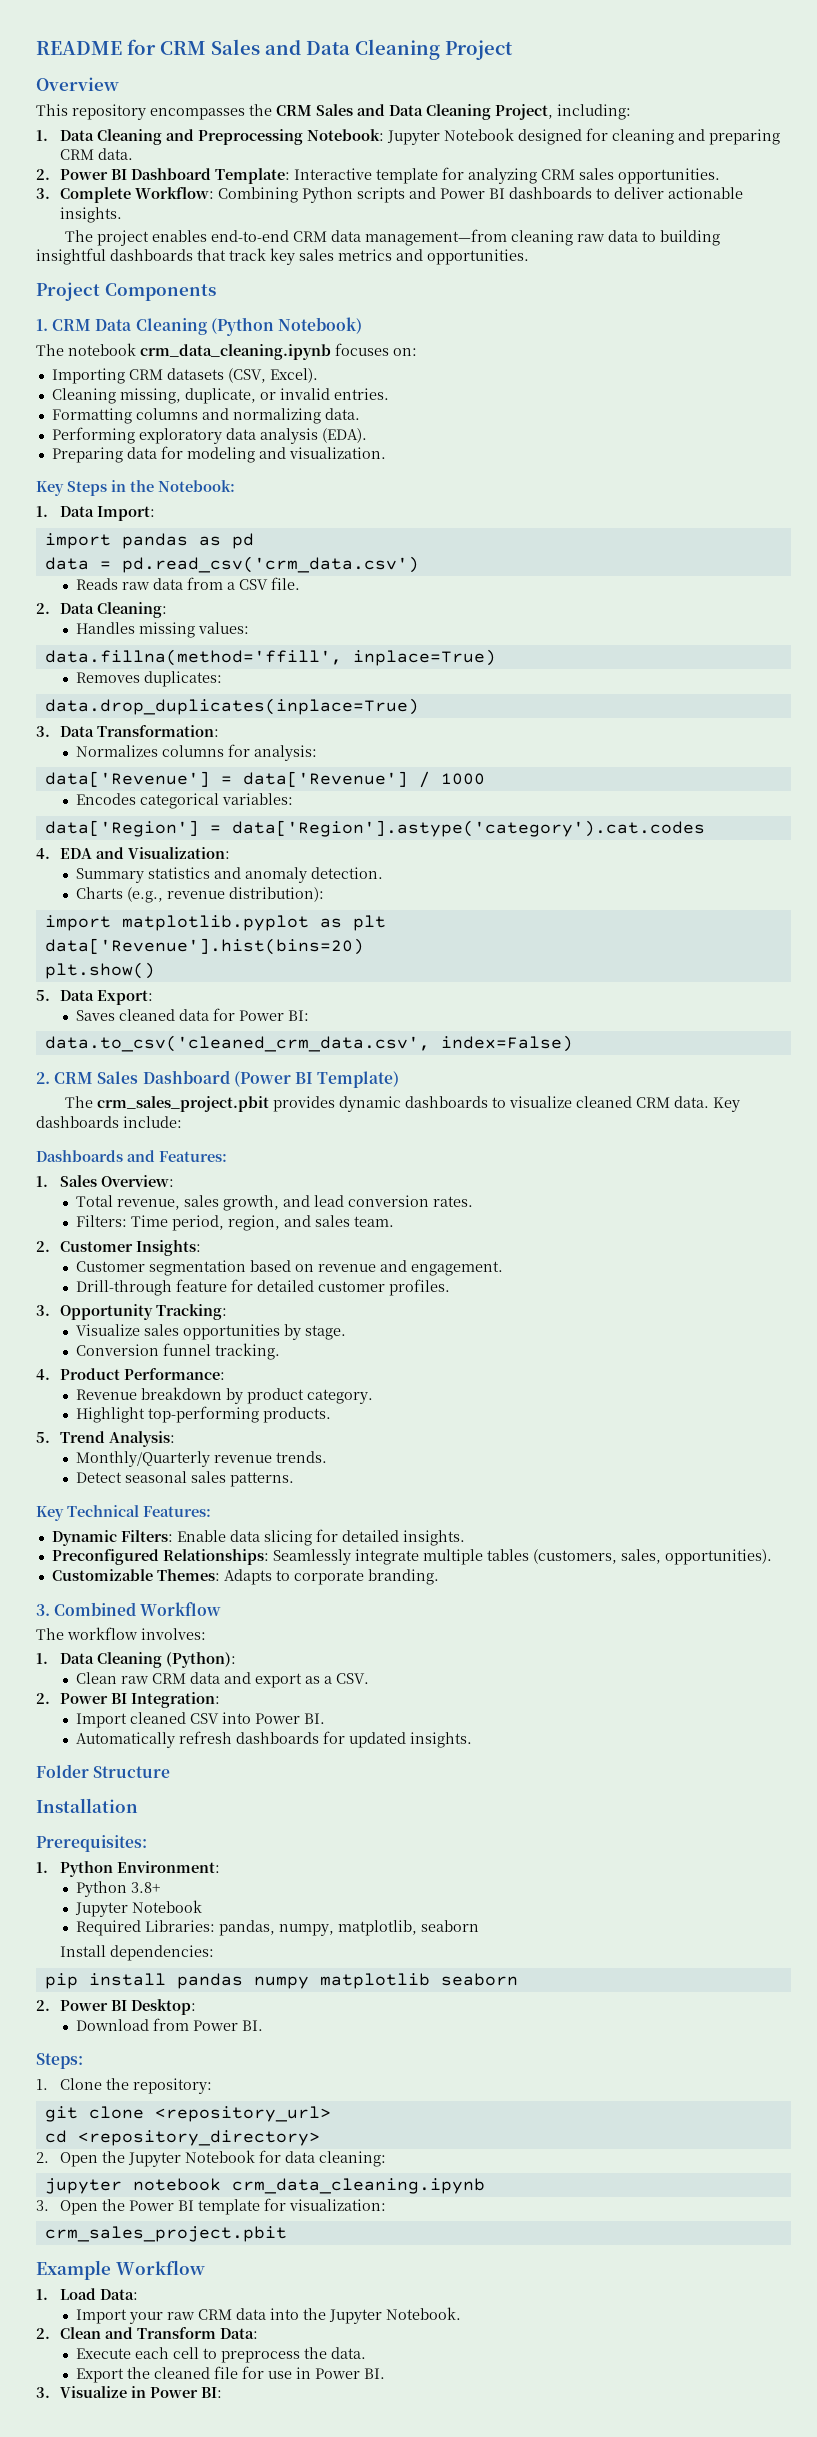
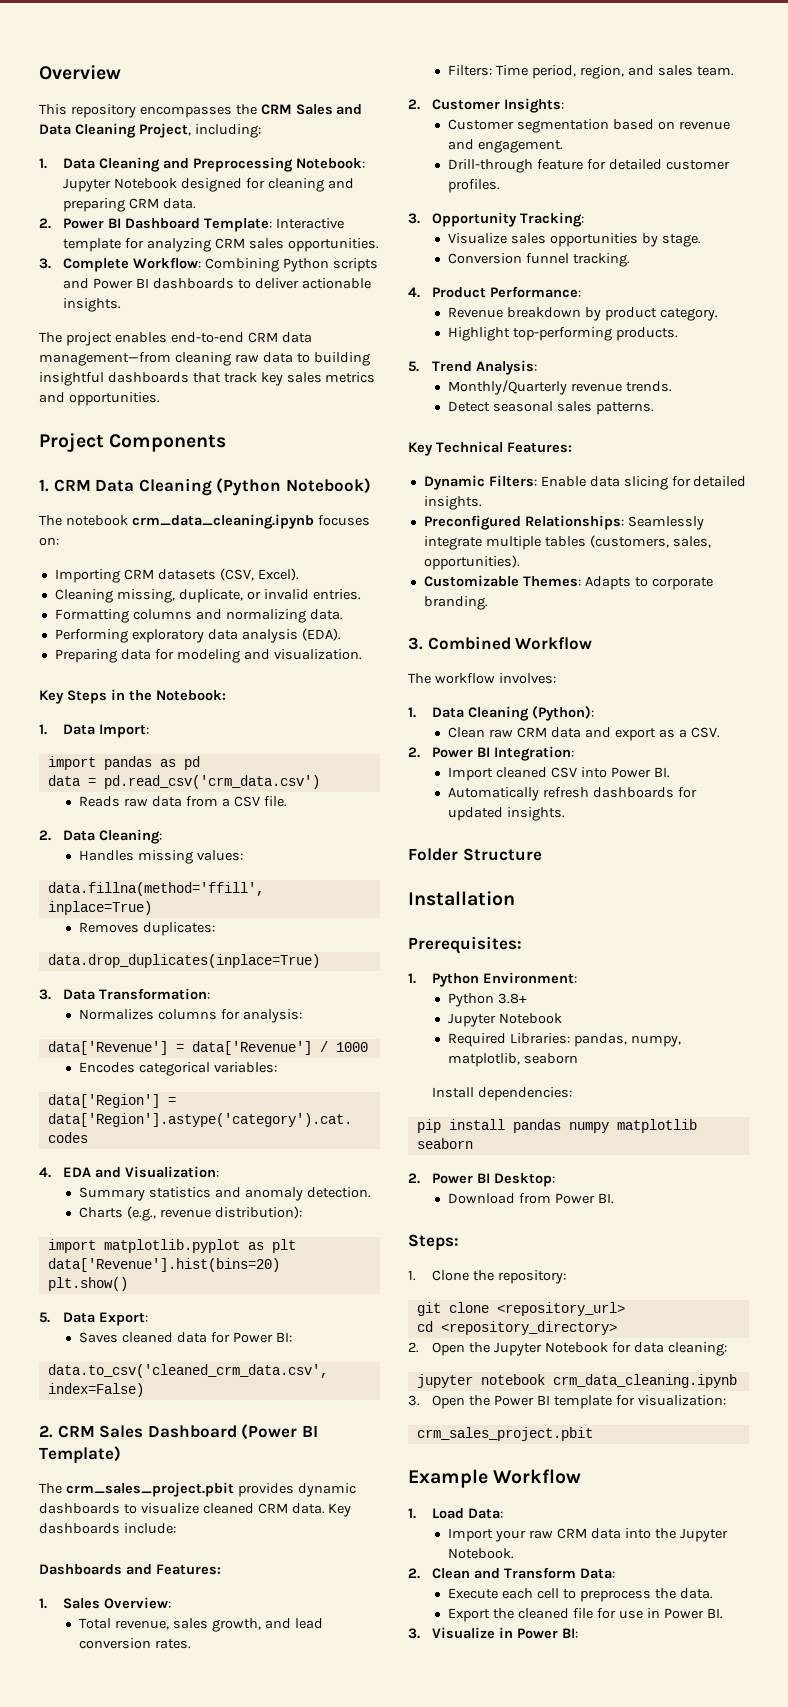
- README for CRM Sales and Data Cleaning Project

